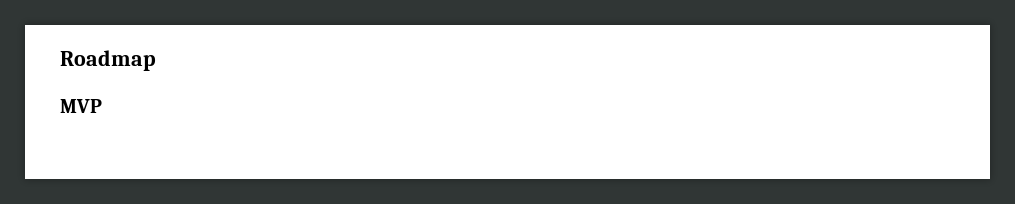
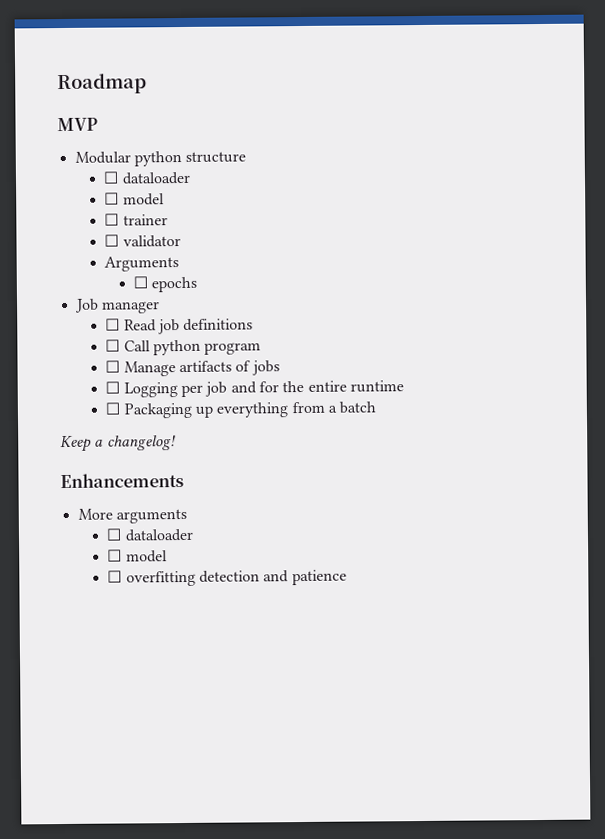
+ Modular python structure
+ ☐ dataloader
+ ☐ model
+ ☐ trainer
+ ☐ validator
+ Arguments
+ ☐ epochs
+ Job manager
+ ☐ Read job definitions
+ ☐ Call python program
+ ☐ Manage artifacts of jobs
+ ☐ Logging per job and for the entire runtime
+ ☐ Packaging up everything from a batch
+ Keep a changelog!
+ Enhancements
+ More arguments
+ ☐ dataloader
+ ☐ model
+ ☐ overfitting detection and patience

